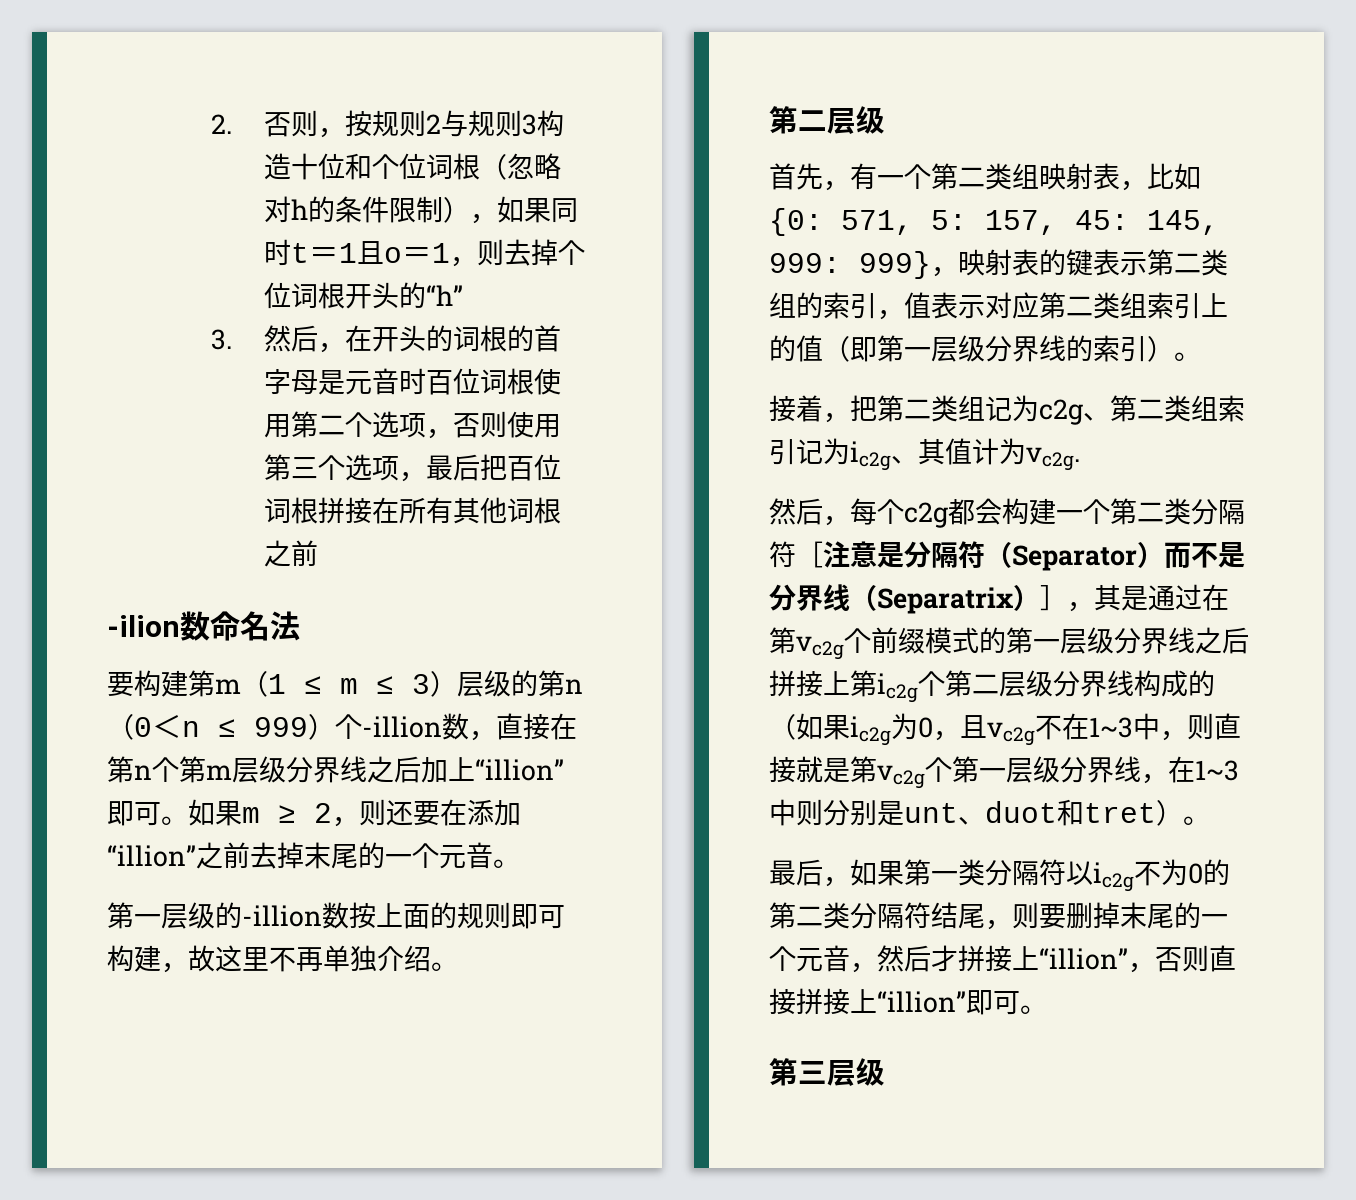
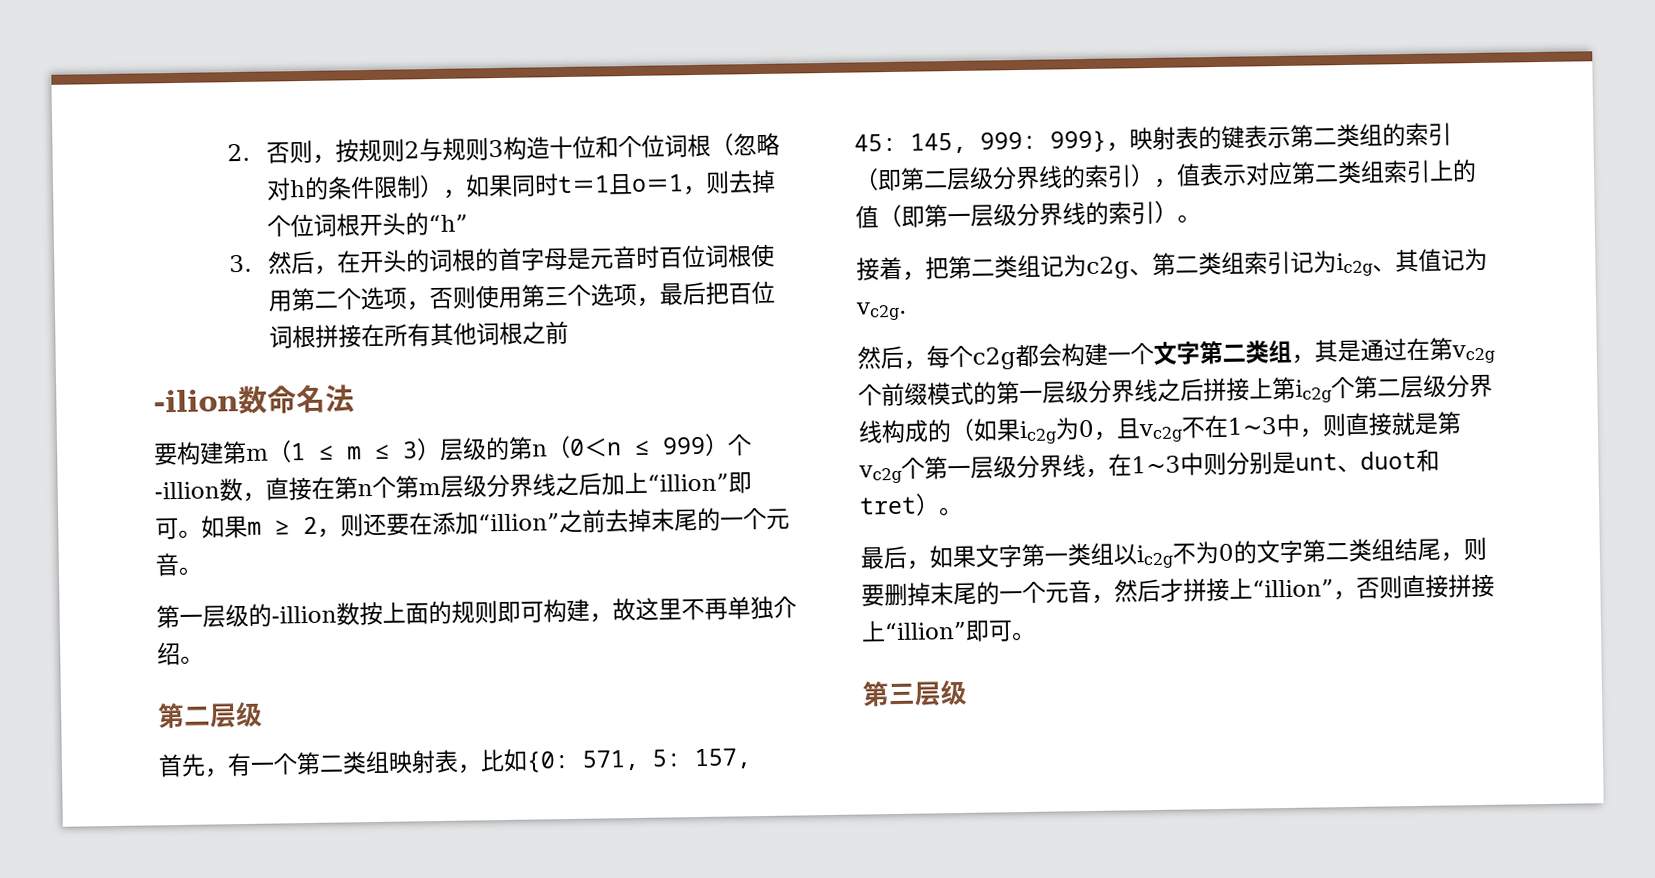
- 首先，有一个第二类组映射表，比如{0: 571, 5: 157, 45: 145, 999: 999}，映射表的键表示第二类组的索引，值表示对应第二类组索引上的值（即第一层级分界线的索引）。
+ 首先，有一个第二类组映射表，比如{0: 571, 5: 157, 45: 145, 999: 999}，映射表的键表示第二类组的索引（即第二层级分界线的索引），值表示对应第二类组索引上的值（即第一层级分界线的索引）。
- 接着，把第二类组记为c2g、第二类组索引记为ic2g、其值计为vc2g.
+ 接着，把第二类组记为c2g、第二类组索引记为ic2g、其值记为vc2g.
- 然后，每个c2g都会构建一个第二类分隔符［注意是分隔符（Separator）而不是分界线（Separatrix）］，其是通过在第vc2g个前缀模式的第一层级分界线之后拼接上第ic2g个第二层级分界线构成的（如果ic2g为0，且vc2g不在1~3中，则直接就是第vc2g个第一层级分界线，在1~3中则分别是unt、duot和tret）。
+ 然后，每个c2g都会构建一个文字第二类组，其是通过在第vc2g个前缀模式的第一层级分界线之后拼接上第ic2g个第二层级分界线构成的（如果ic2g为0，且vc2g不在1~3中，则直接就是第vc2g个第一层级分界线，在1~3中则分别是unt、duot和tret）。
- 最后，如果第一类分隔符以ic2g不为0的第二类分隔符结尾，则要删掉末尾的一个元音，然后才拼接上“illion”，否则直接拼接上“illion”即可。
+ 最后，如果文字第一类组以ic2g不为0的文字第二类组结尾，则要删掉末尾的一个元音，然后才拼接上“illion”，否则直接拼接上“illion”即可。

